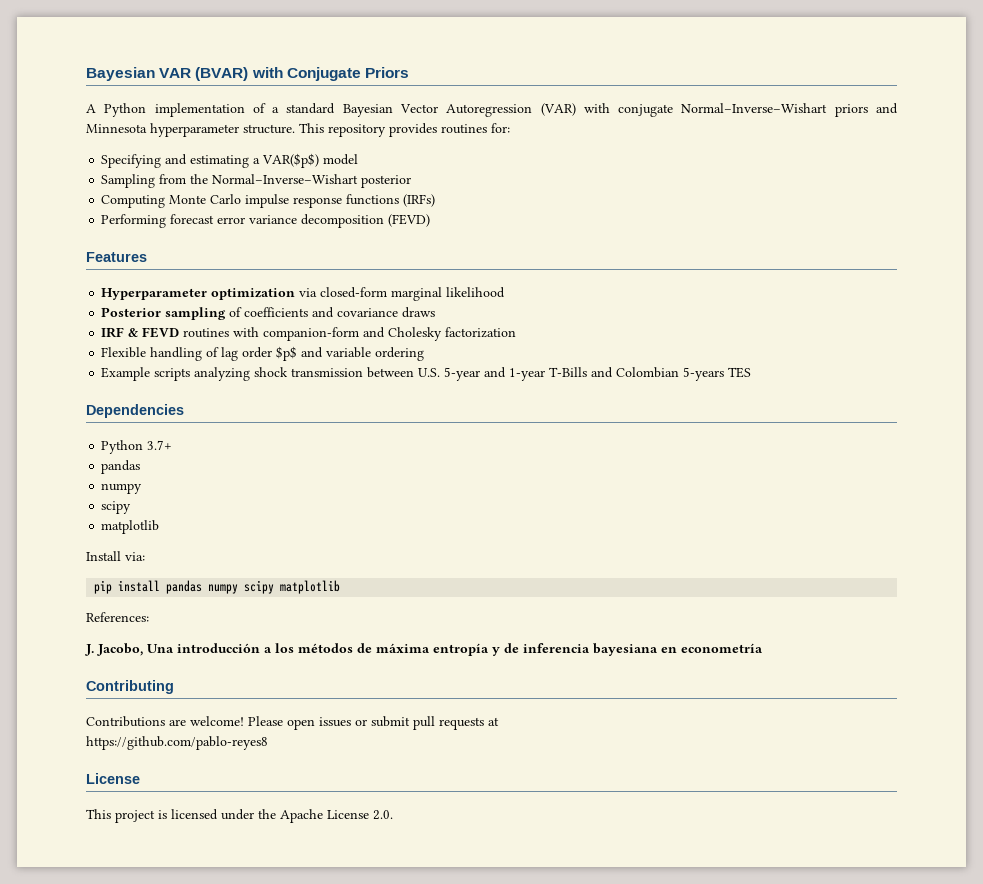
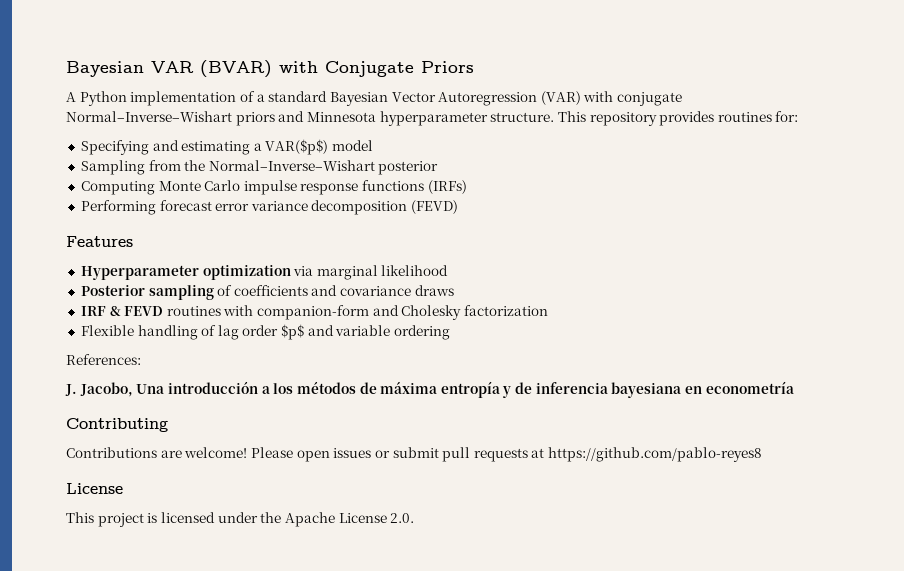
- Hyperparameter optimization via closed-form marginal likelihood
+ Hyperparameter optimization via marginal likelihood
- Example scripts analyzing shock transmission between U.S. 5-year and 1-year T-Bills and Colombian 5-years TES
- Dependencies
- Python 3.7+
- pandas
- numpy
- scipy
- matplotlib
- Install via:
- pip install pandas numpy scipy matplotlib
- Please open issues or submit pull requests at
- https://github.com/pablo-reyes8
+ Please open issues or submit pull requests at https://github.com/pablo-reyes8

